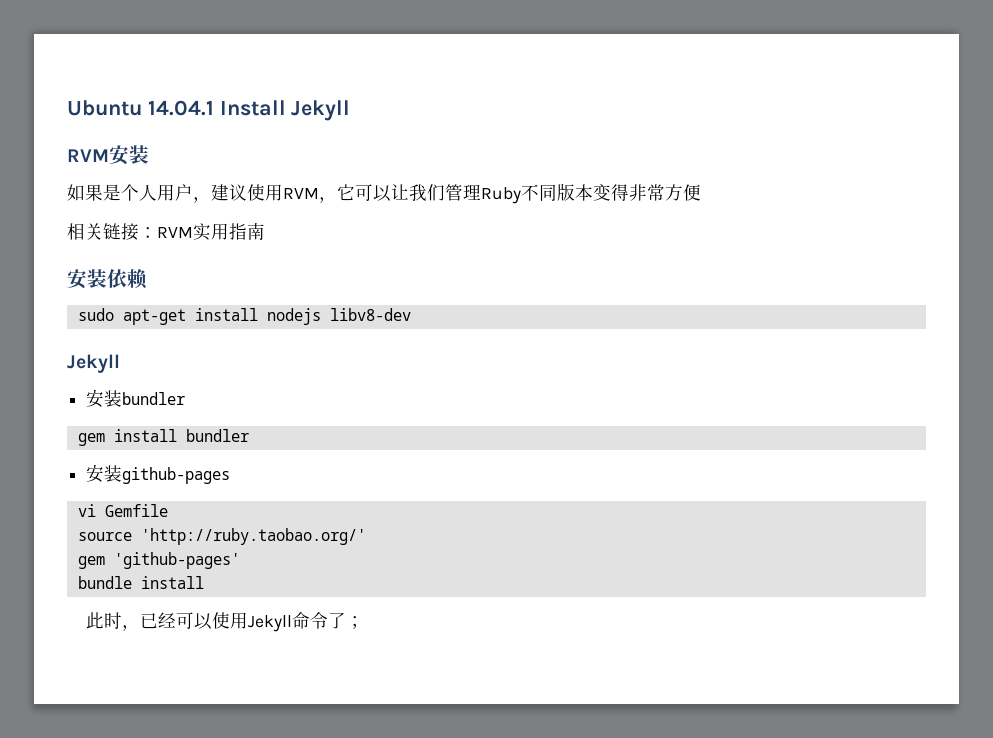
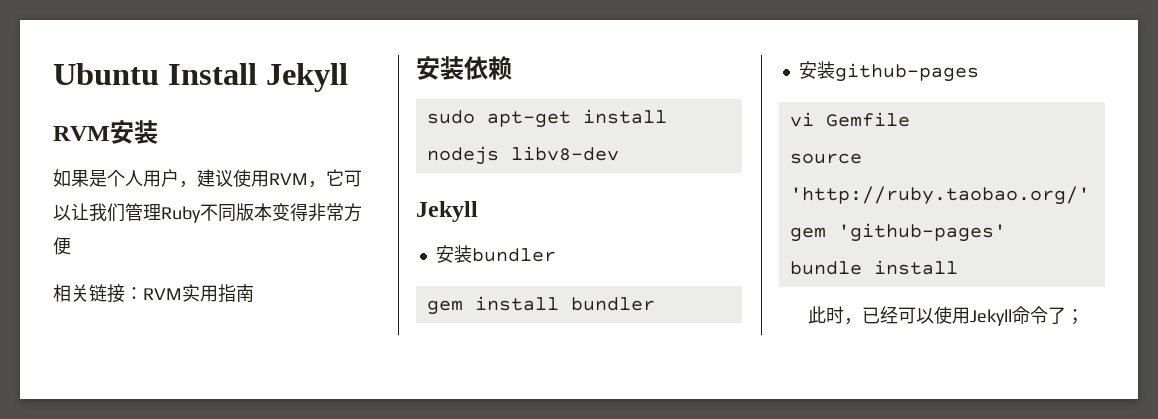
- Ubuntu 14.04.1 Install Jekyll
+ Ubuntu Install Jekyll

